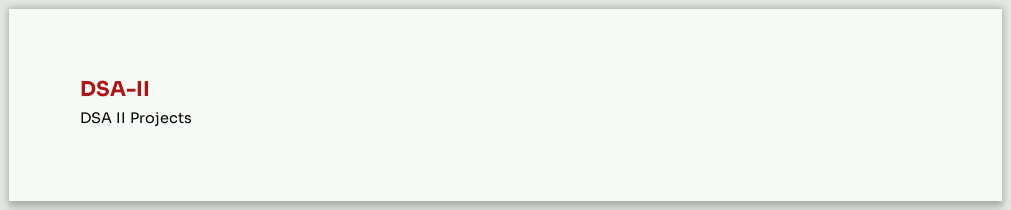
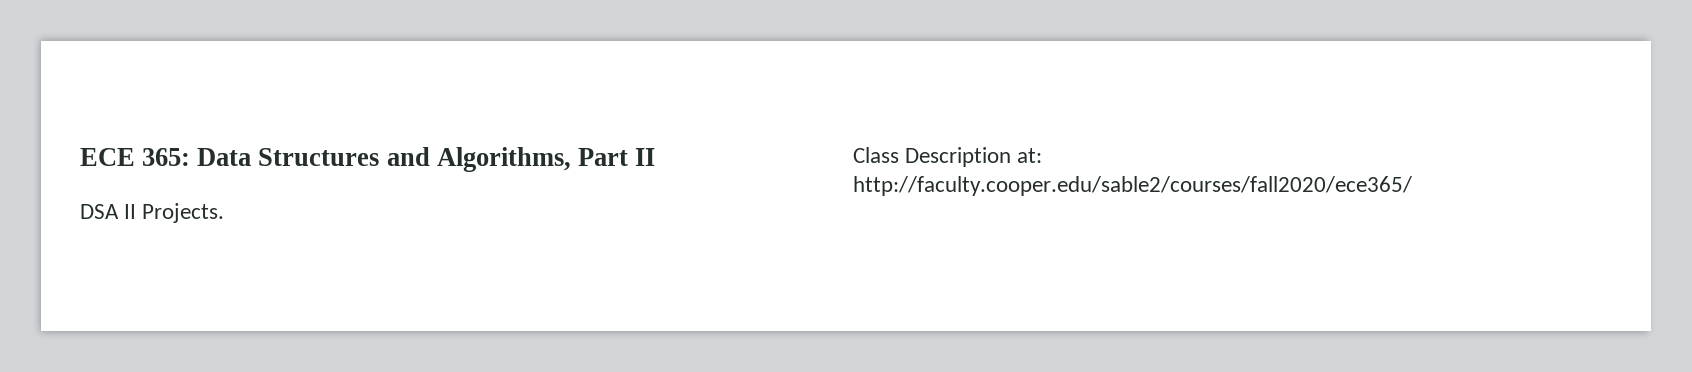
- DSA-II
- DSA II Projects
+ ECE 365: Data Structures and Algorithms, Part II
+ DSA II Projects.
+ Class Description at: http://faculty.cooper.edu/sable2/courses/fall2020/ece365/

